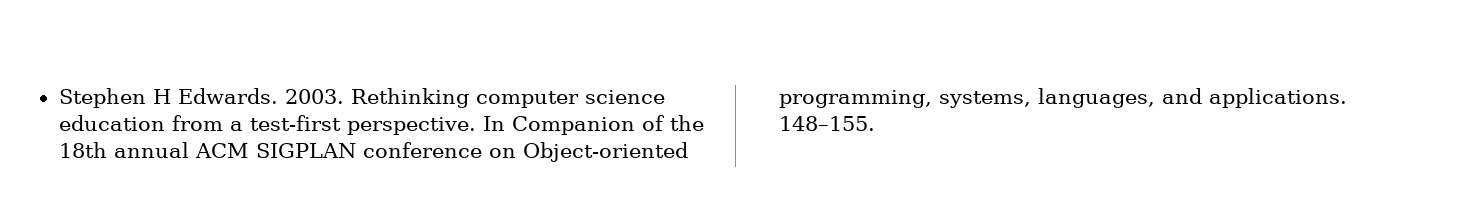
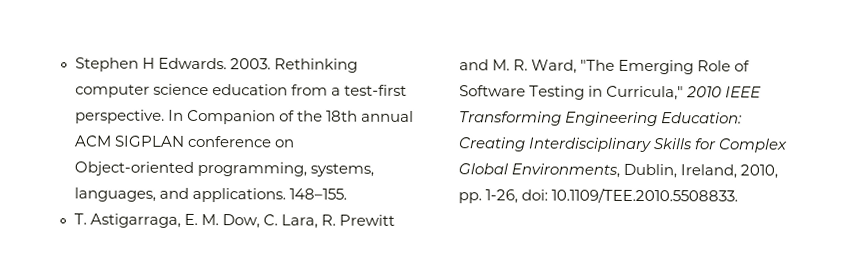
+ T. Astigarraga, E. M. Dow, C. Lara, R. Prewitt and M. R. Ward, "The Emerging Role of Software Testing in Curricula," 2010 IEEE Transforming Engineering Education: Creating Interdisciplinary Skills for Complex Global Environments, Dublin, Ireland, 2010, pp. 1-26, doi: 10.1109/TEE.2010.5508833.

